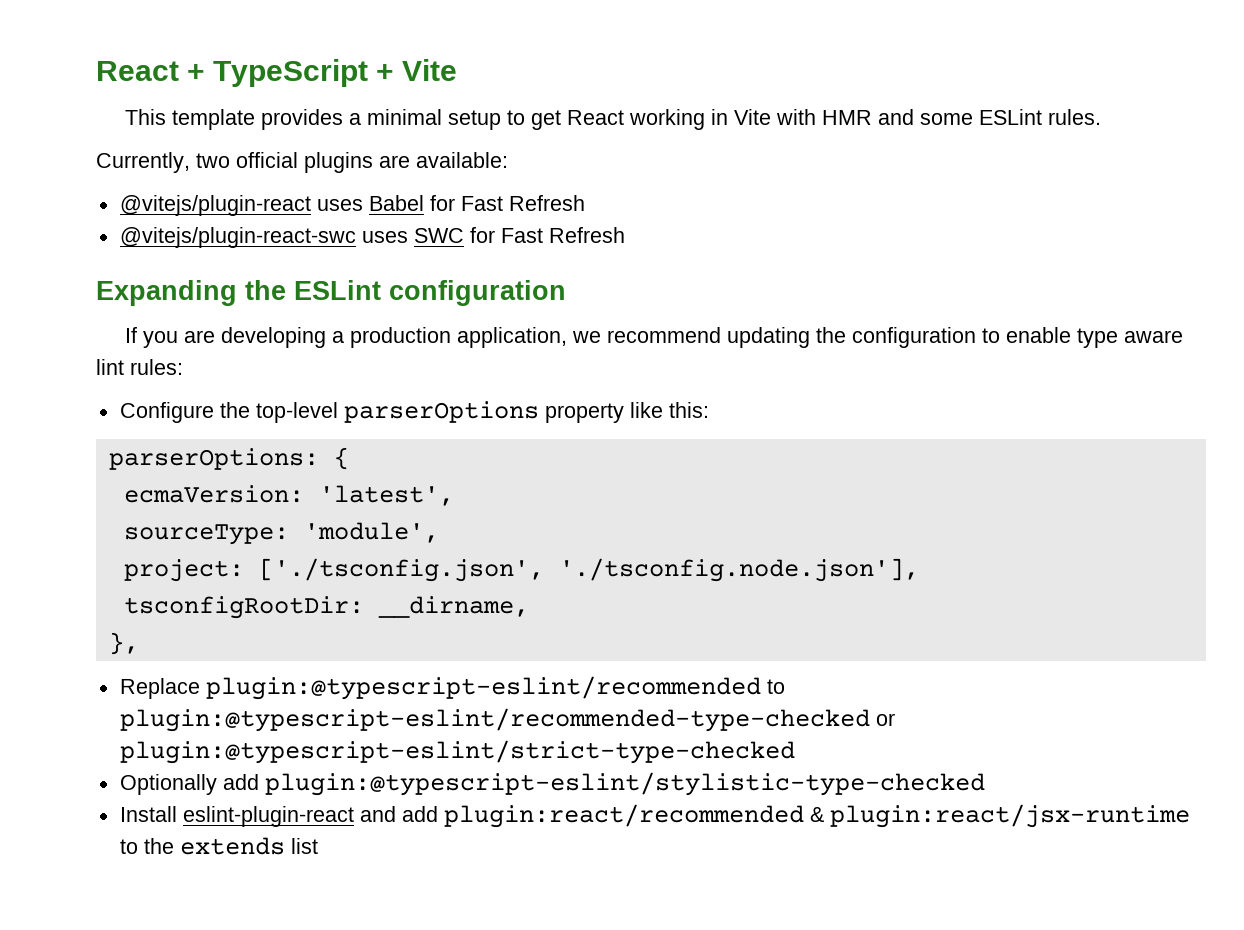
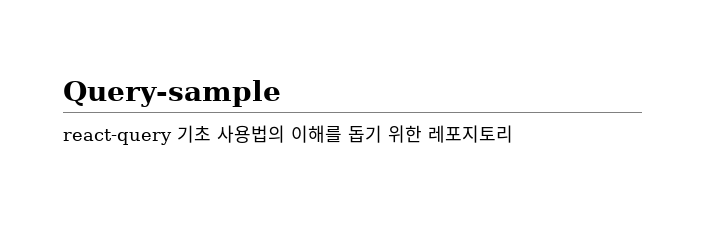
- React + TypeScript + Vite
- This template provides a minimal setup to get React working in Vite with HMR and some ESLint rules.
- Currently, two official plugins are available:
- @vitejs/plugin-react uses Babel for Fast Refresh
- @vitejs/plugin-react-swc uses SWC for Fast Refresh
- Expanding the ESLint configuration
- If you are developing a production application, we recommend updating the configuration to enable type aware lint rules:
- Configure the top-level parserOptions property like this:
- parserOptions: {
- ecmaVersion: 'latest',
- sourceType: 'module',
- project: ['./tsconfig.json', './tsconfig.node.json'],
- tsconfigRootDir: __dirname,
- },
- Replace plugin:@typescript-eslint/recommended to plugin:@typescript-eslint/recommended-type-checked or plugin:@typescript-eslint/strict-type-checked
- Optionally add plugin:@typescript-eslint/stylistic-type-checked
- Install eslint-plugin-react and add plugin:react/recommended & plugin:react/jsx-runtime to the extends list
+ Query-sample
+ react-query 기초 사용법의 이해를 돕기 위한 레포지토리

